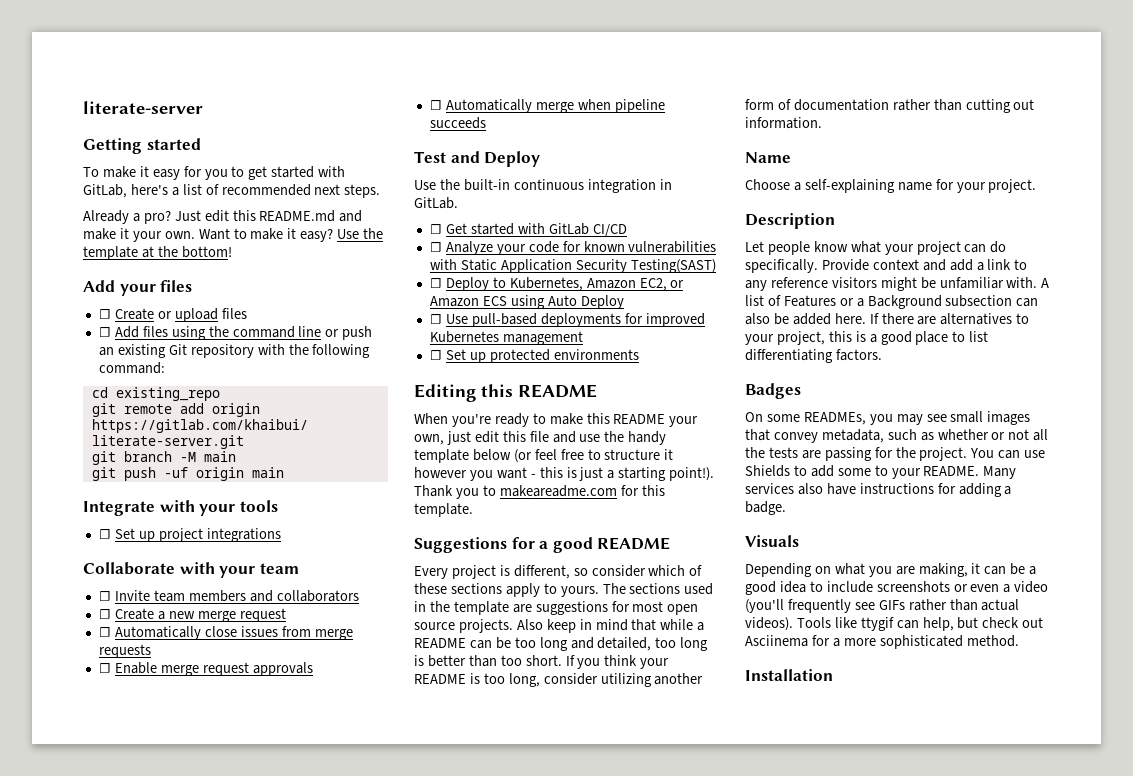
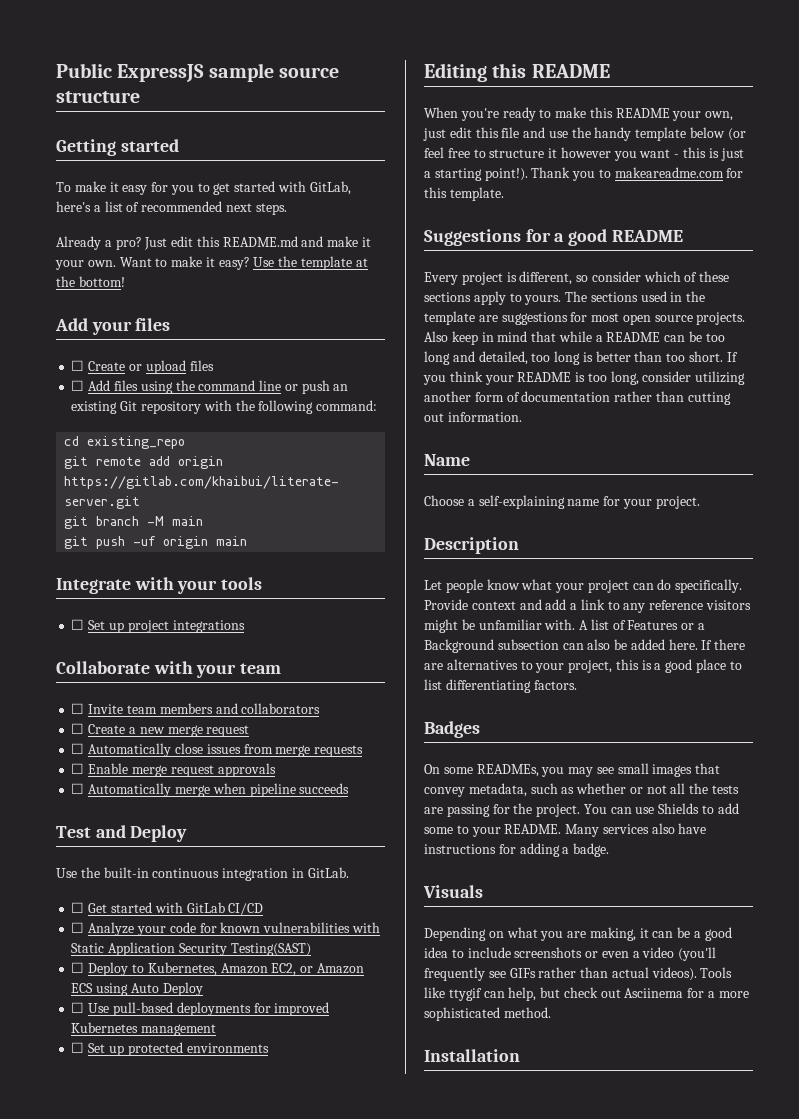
- literate-server
+ Public ExpressJS sample source structure

